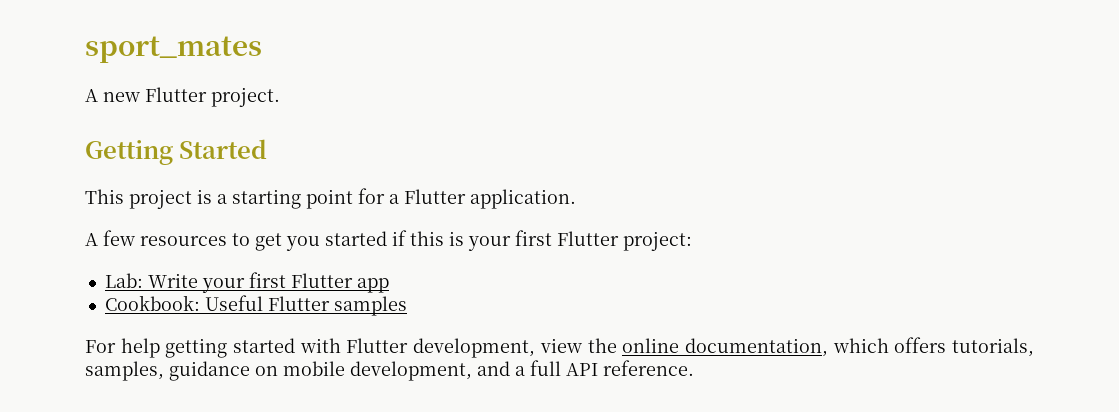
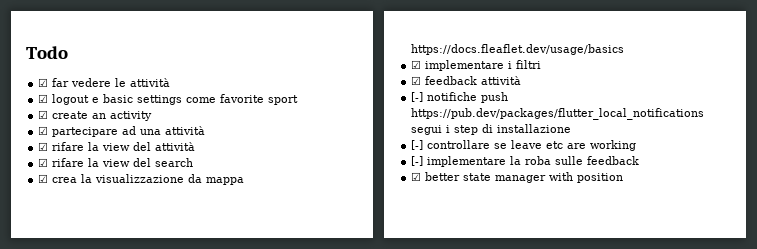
- sport_mates
- A new Flutter project.
- Getting Started
- This project is a starting point for a Flutter application.
- A few resources to get you started if this is your first Flutter project:
- Lab: Write your first Flutter app
- Cookbook: Useful Flutter samples
- For help getting started with Flutter development, view the online documentation, which offers tutorials, samples, guidance on mobile development, and a full API reference.
+ Todo
+ ☑ far vedere le attività
+ ☑ logout e basic settings come favorite sport
+ ☑ create an activity
+ ☑ partecipare ad una attività
+ ☑ rifare la view del attività
+ ☑ rifare la view del search
+ ☑ crea la visualizzazione da mappa https://docs.fleaflet.dev/usage/basics
+ ☑ implementare i filtri
+ ☑ feedback attività
+ [-] notifiche push https://pub.dev/packages/flutter_local_notifications segui i step di installazione
+ [-] controllare se leave etc are working
+ [-] implementare la roba sulle feedback
+ ☑ better state manager with position

